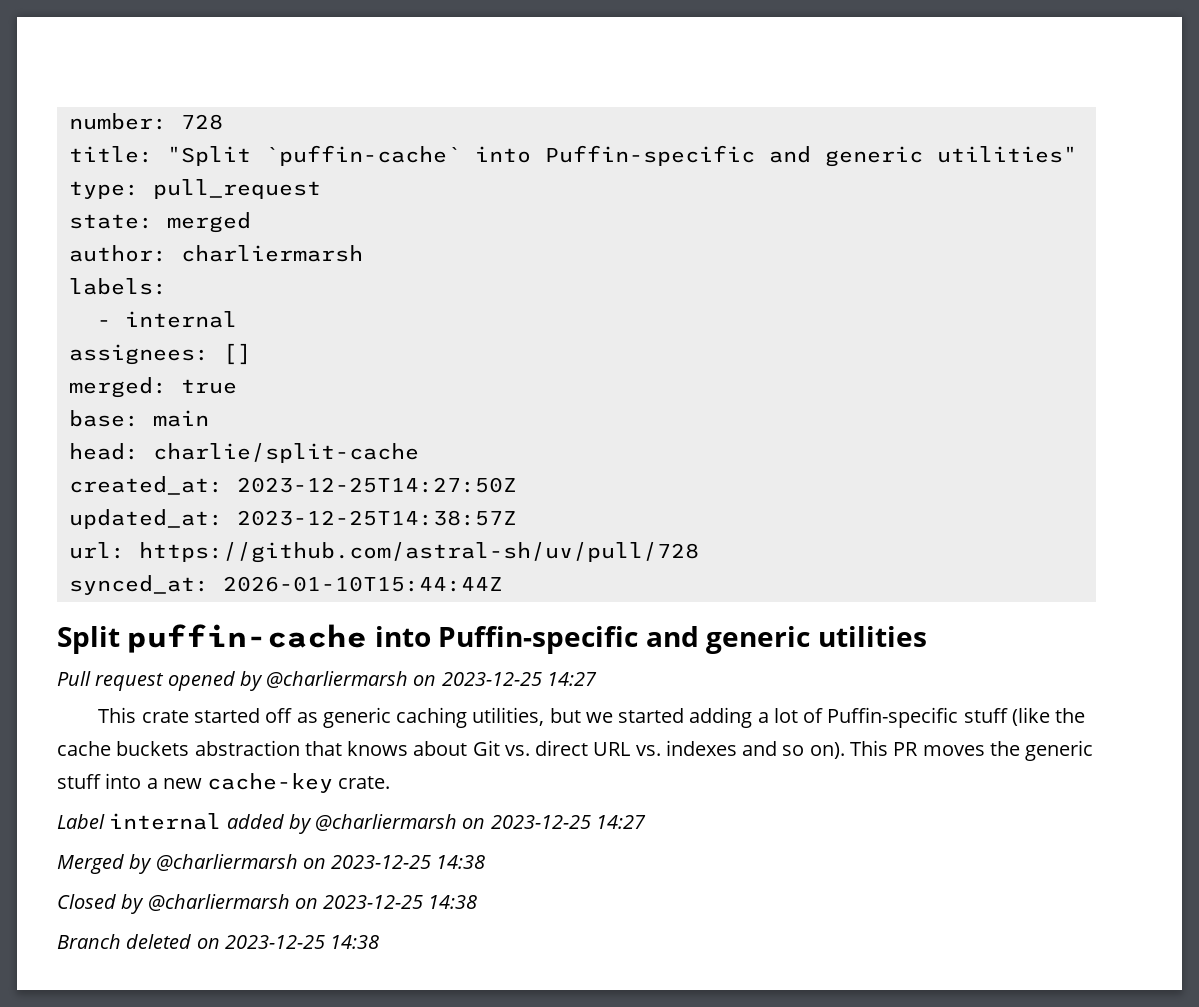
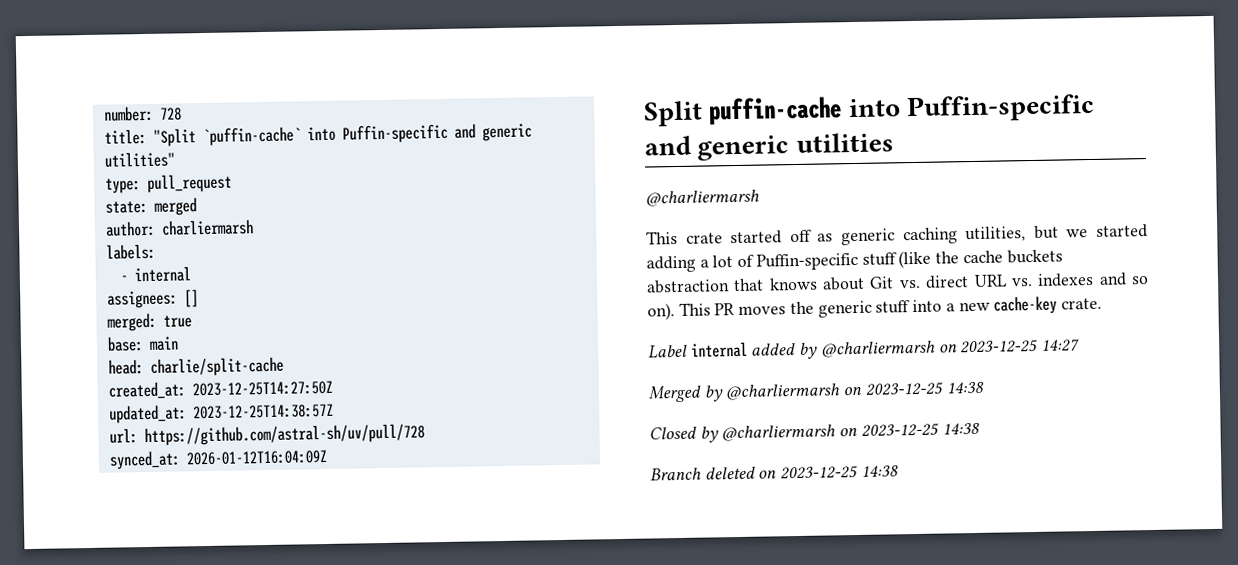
- synced_at: 2026-01-10T15:44:44Z
+ synced_at: 2026-01-12T16:04:09Z
  Split puffin-cache into Puffin-specific and generic utilities
- Pull request opened by @charliermarsh on 2023-12-25 14:27
+ @charliermarsh

